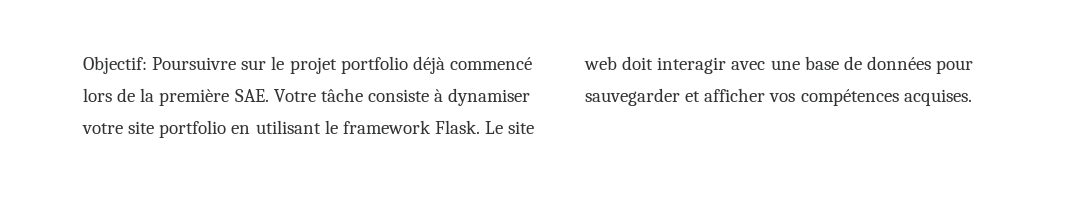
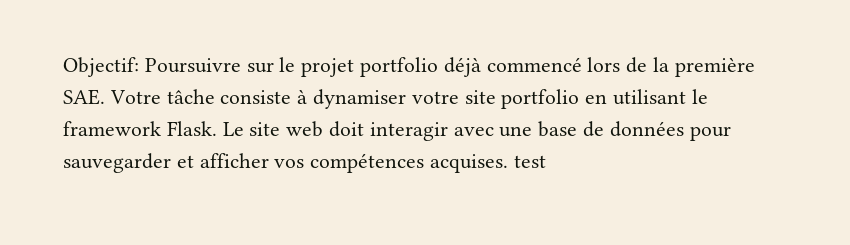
- Le site web doit interagir avec une base de données pour sauvegarder et afficher vos compétences acquises.
+ Le site web doit interagir avec une base de données pour sauvegarder et afficher vos compétences acquises. test

